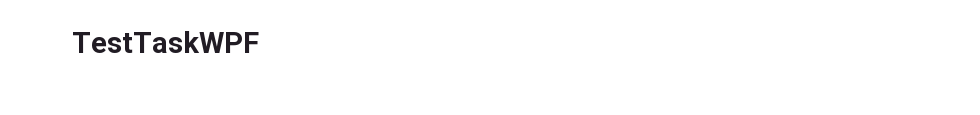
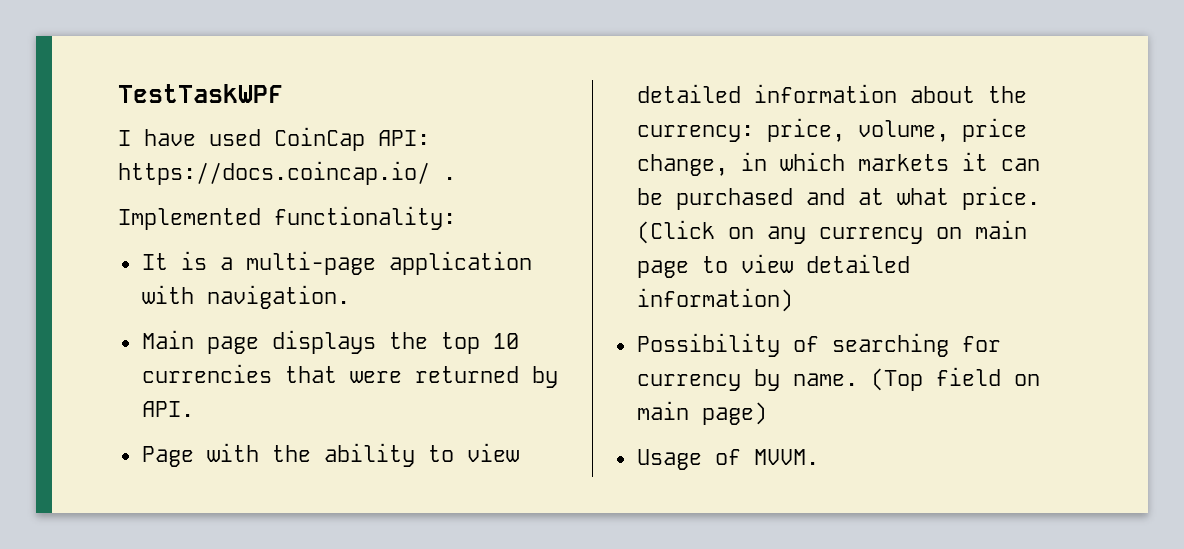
+ I have used CoinCap API: https://docs.coincap.io/ .
+ Implemented functionality:
+ It is a multi-page application with navigation.
+ Main page displays the top 10 currencies that were returned by API.
+ Page with the ability to view detailed information about the currency: price, volume, price change, in which markets it can be purchased and at what price. (Click on any currency on main page to view detailed information)
+ Possibility of searching for currency by name. (Top field on main page)
+ Usage of MVVM.

